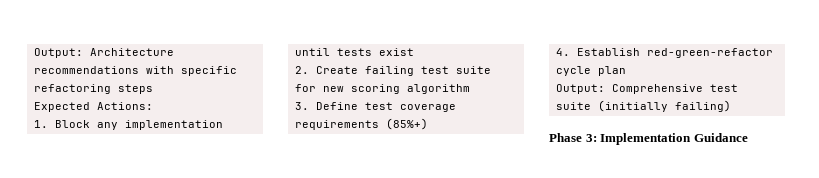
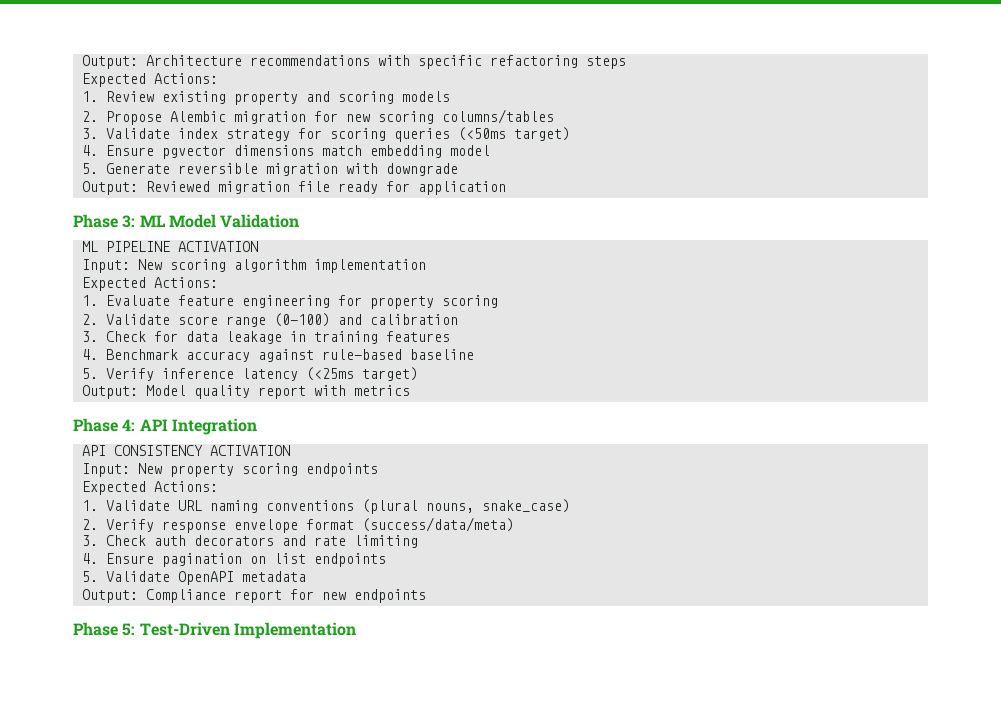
- 1. Block any implementation until tests exist
- 2. Create failing test suite for new scoring algorithm
- 3. Define test coverage requirements (85%+)
- 4. Establish red-green-refactor cycle plan
- Output: Comprehensive test suite (initially failing)
- Phase 3: Implementation Guidance
+ 1. Review existing property and scoring models
+ 2. Propose Alembic migration for new scoring columns/tables
+ 3. Validate index strategy for scoring queries (<50ms target)
+ 4. Ensure pgvector dimensions match embedding model
+ 5. Generate reversible migration with downgrade
+ Output: Reviewed migration file ready for application
+ Phase 3: ML Model Validation
+ ML PIPELINE ACTIVATION
+ Input: New scoring algorithm implementation
+ Expected Actions:
+ 1. Evaluate feature engineering for property scoring
+ 2. Validate score range (0-100) and calibration
+ 3. Check for data leakage in training features
+ 4. Benchmark accuracy against rule-based baseline
+ 5. Verify inference latency (<25ms target)
+ Output: Model quality report with metrics
+ Phase 4: API Integration
+ API CONSISTENCY ACTIVATION
+ Input: New property scoring endpoints
+ Expected Actions:
+ 1. Validate URL naming conventions (plural nouns, snake_case)
+ 2. Verify response envelope format (success/data/meta)
+ 3. Check auth decorators and rate limiting
+ 4. Ensure pagination on list endpoints
+ 5. Validate OpenAPI metadata
+ Output: Compliance report for new endpoints
+ Phase 5: Test-Driven Implementation

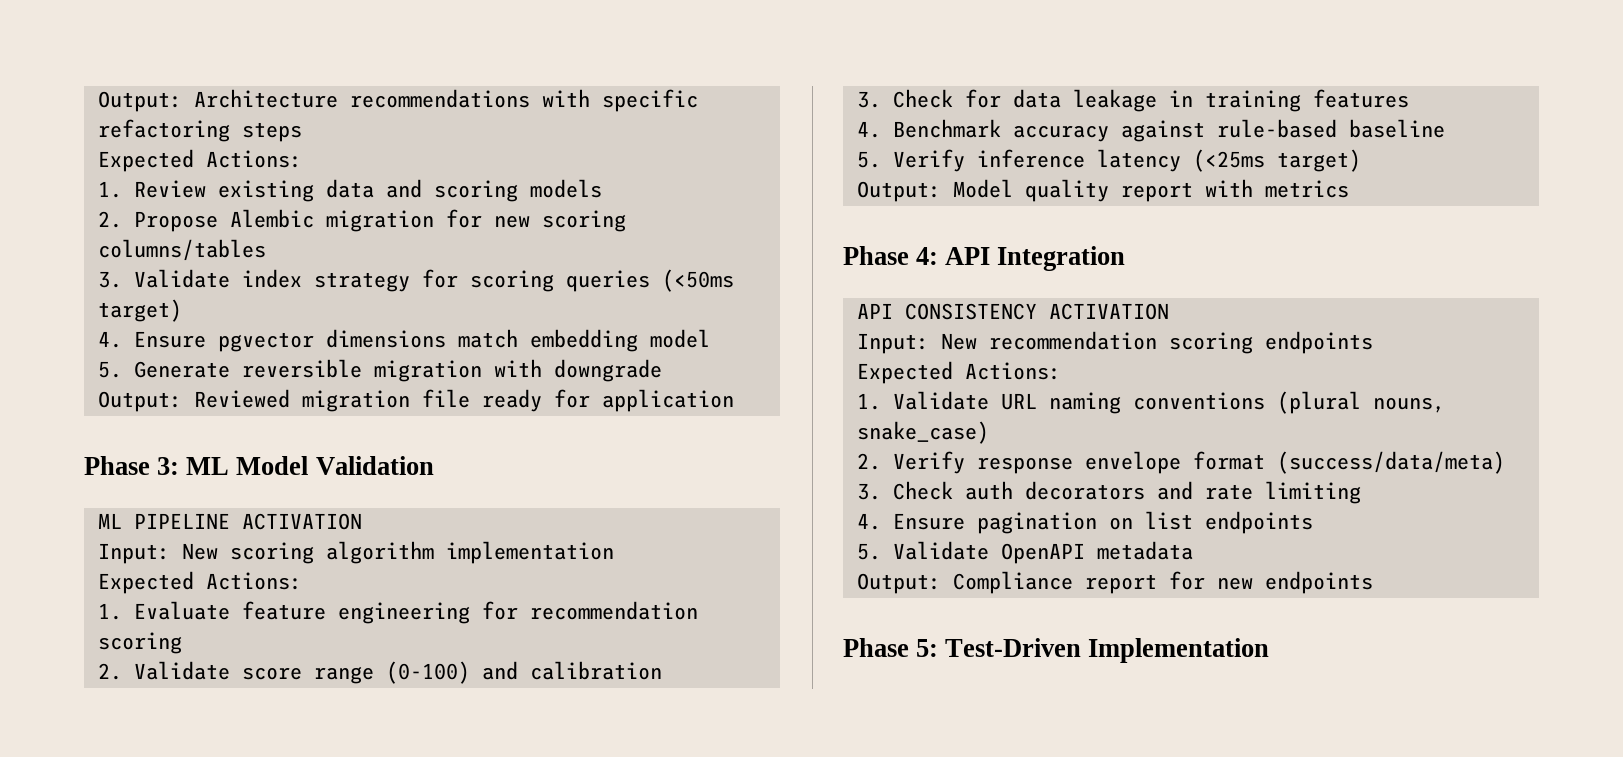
- 1. Review existing property and scoring models
+ 1. Review existing data and scoring models
- 1. Evaluate feature engineering for property scoring
+ 1. Evaluate feature engineering for recommendation scoring
- Input: New property scoring endpoints
+ Input: New recommendation scoring endpoints

